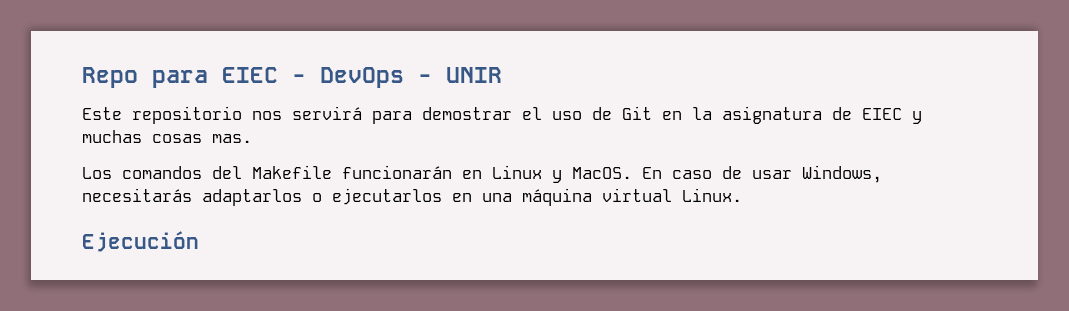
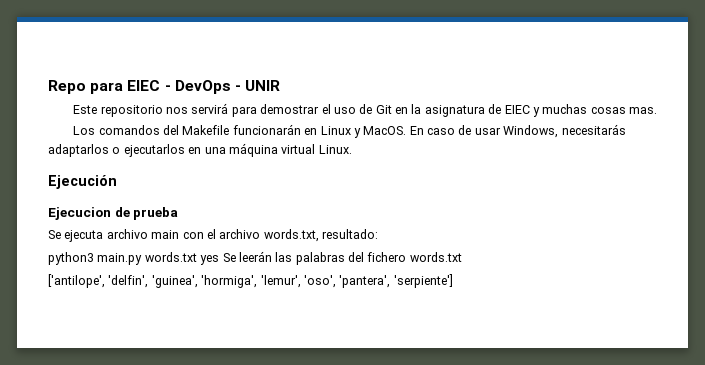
+ Ejecucion de prueba
+ Se ejecuta archivo main con el archivo words.txt, resultado:
+ python3 main.py words.txt yes Se leerán las palabras del fichero words.txt
+ ['antilope', 'delfin', 'guinea', 'hormiga', 'lemur', 'oso', 'pantera', 'serpiente']

